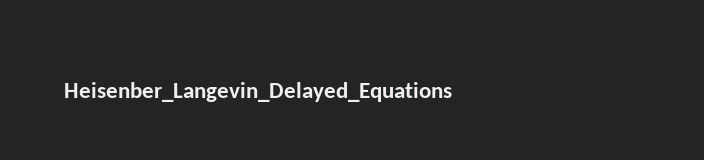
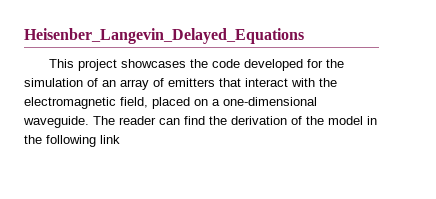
+ This project showcases the code developed for the simulation of an array of emitters that interact with the electromagnetic field, placed on a one-dimensional waveguide. The reader can find the derivation of the model in the following link

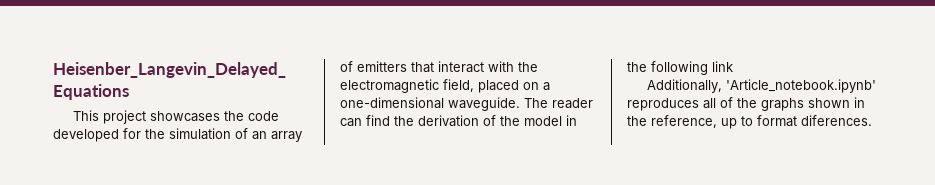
+ Additionally, 'Article_notebook.ipynb' reproduces all of the graphs shown in the reference, up to format diferences.

